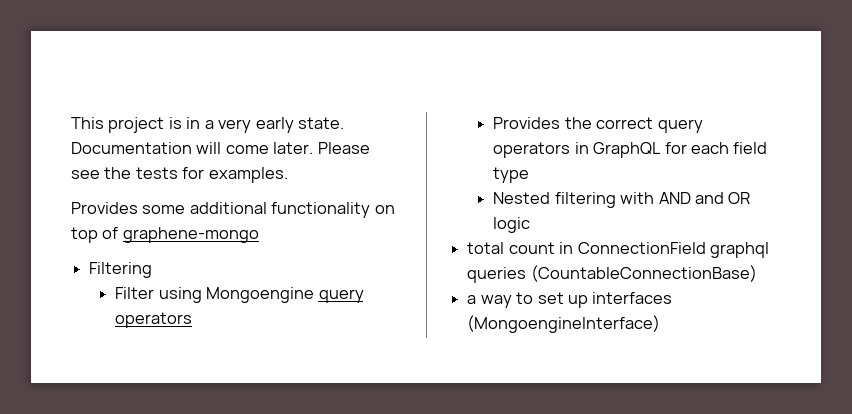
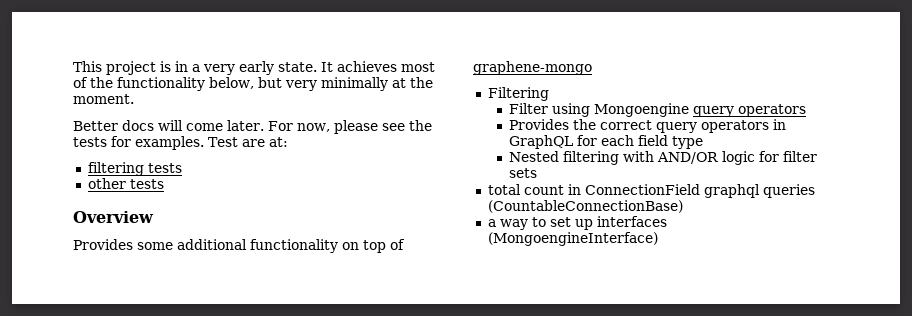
- Documentation will come later. Please see the tests for examples.
+ It achieves most of the functionality below, but very minimally at the moment.
+ Better docs will come later. For now, please see the tests for examples. Test are at:
+ filtering tests
+ other tests
+ Overview
- Nested filtering with AND and OR logic
+ Nested filtering with AND/OR logic for filter sets

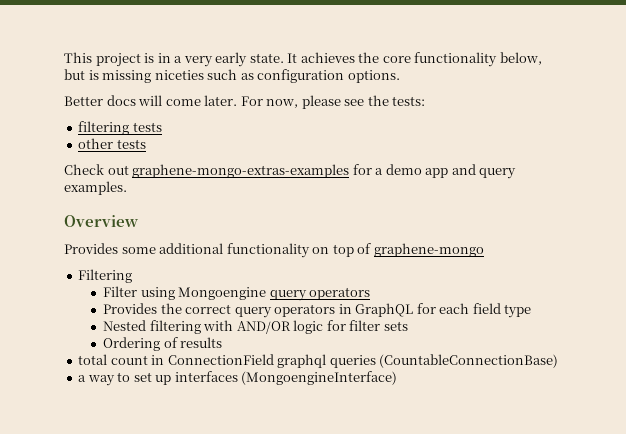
- It achieves most of the functionality below, but very minimally at the moment.
+ It achieves the core functionality below, but is missing niceties such as configuration options.
- For now, please see the tests for examples. Test are at:
+ For now, please see the tests:
  filtering tests
  other tests
+ Check out graphene-mongo-extras-examples for a demo app and query examples.
+ Ordering of results

